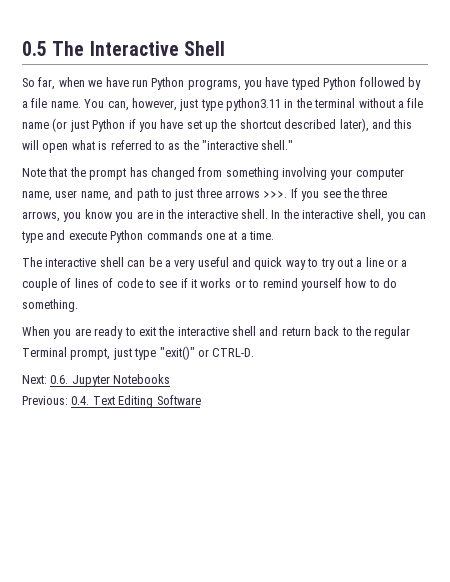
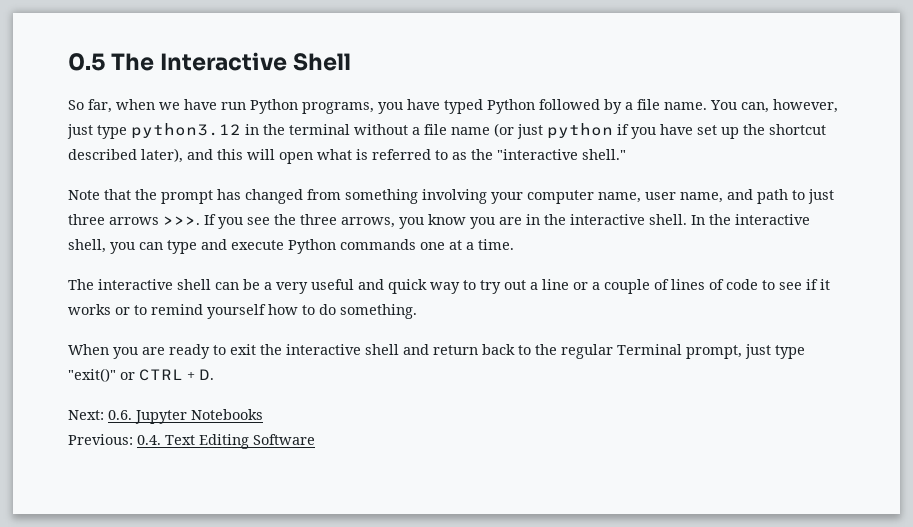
- You can, however, just type python3.11 in the terminal without a file name (or just Python if you have set up the shortcut described later), and this will open what is referred to as the "interactive shell."
+ You can, however, just type python3.12 in the terminal without a file name (or just python if you have set up the shortcut described later), and this will open what is referred to as the "interactive shell."
- When you are ready to exit the interactive shell and return back to the regular Terminal prompt, just type "exit()" or CTRL-D.
+ When you are ready to exit the interactive shell and return back to the regular Terminal prompt, just type "exit()" or CTRL + D.

